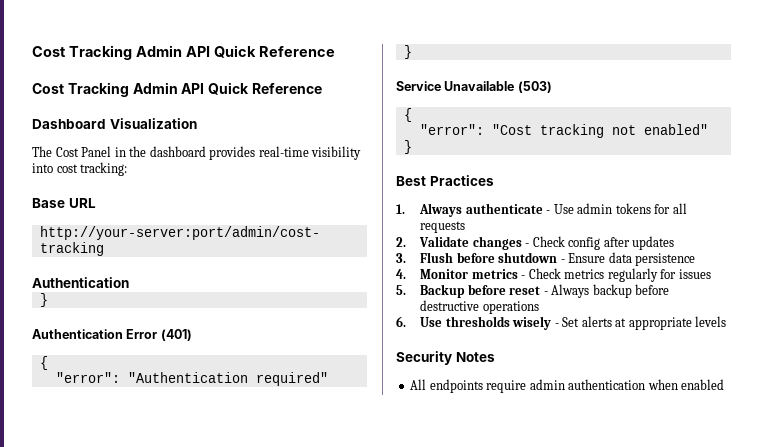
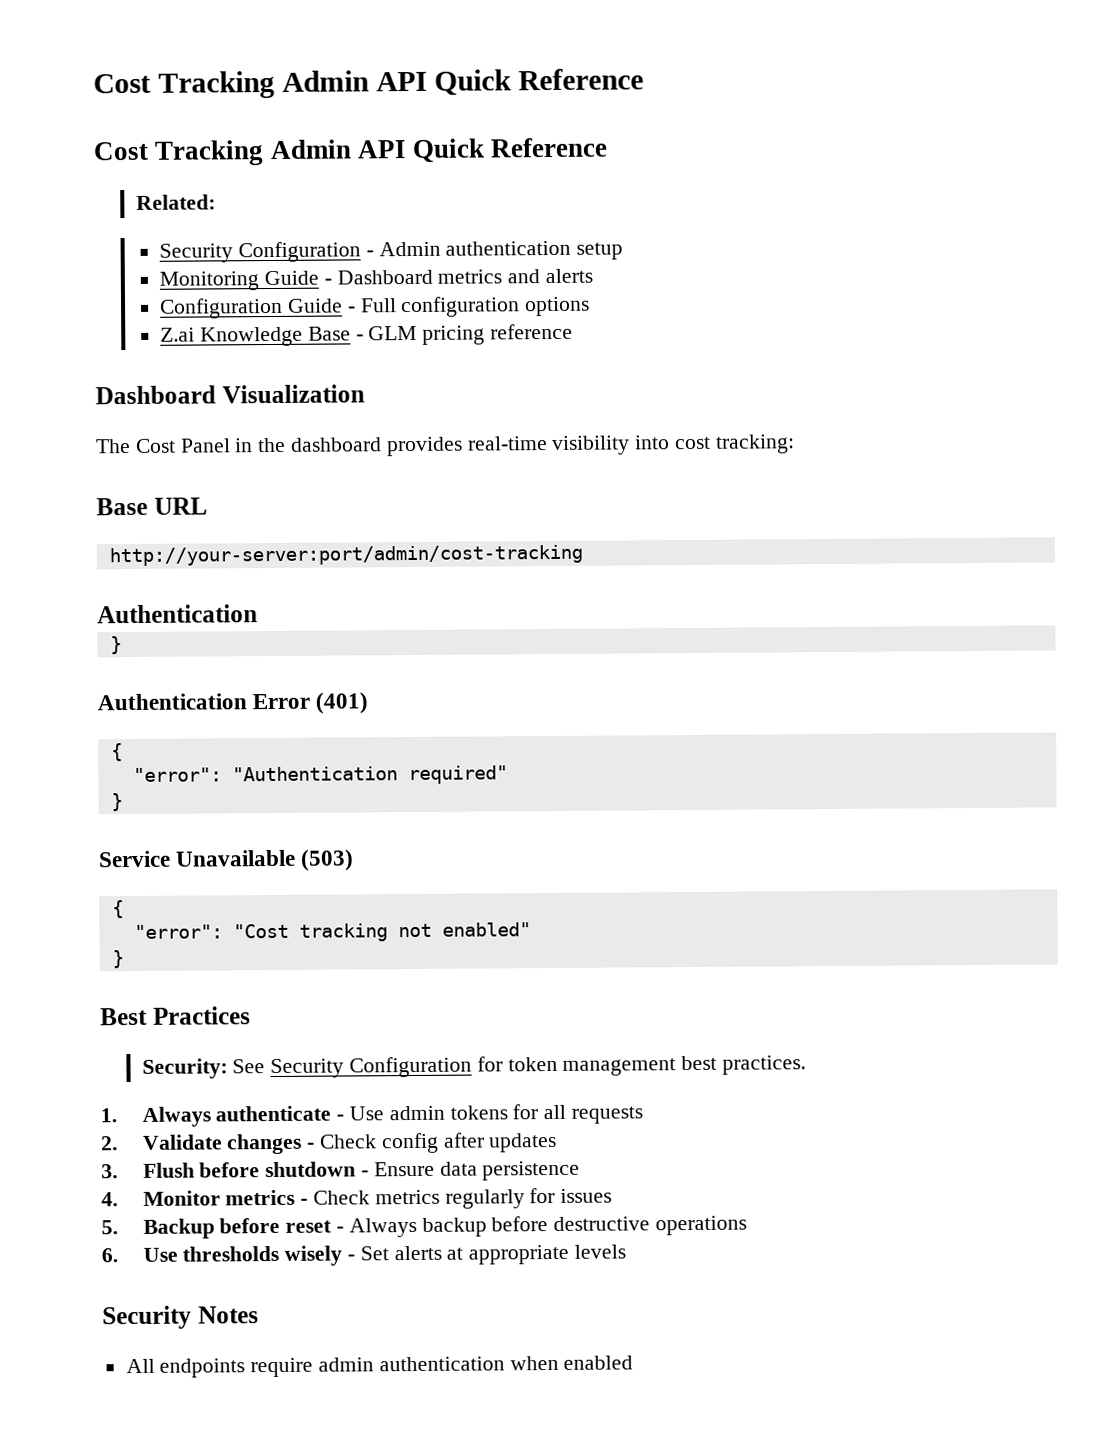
+ Related:
+ Security Configuration - Admin authentication setup
+ Monitoring Guide - Dashboard metrics and alerts
+ Configuration Guide - Full configuration options
+ Z.ai Knowledge Base - GLM pricing reference
+ Security: See Security Configuration for token management best practices.

